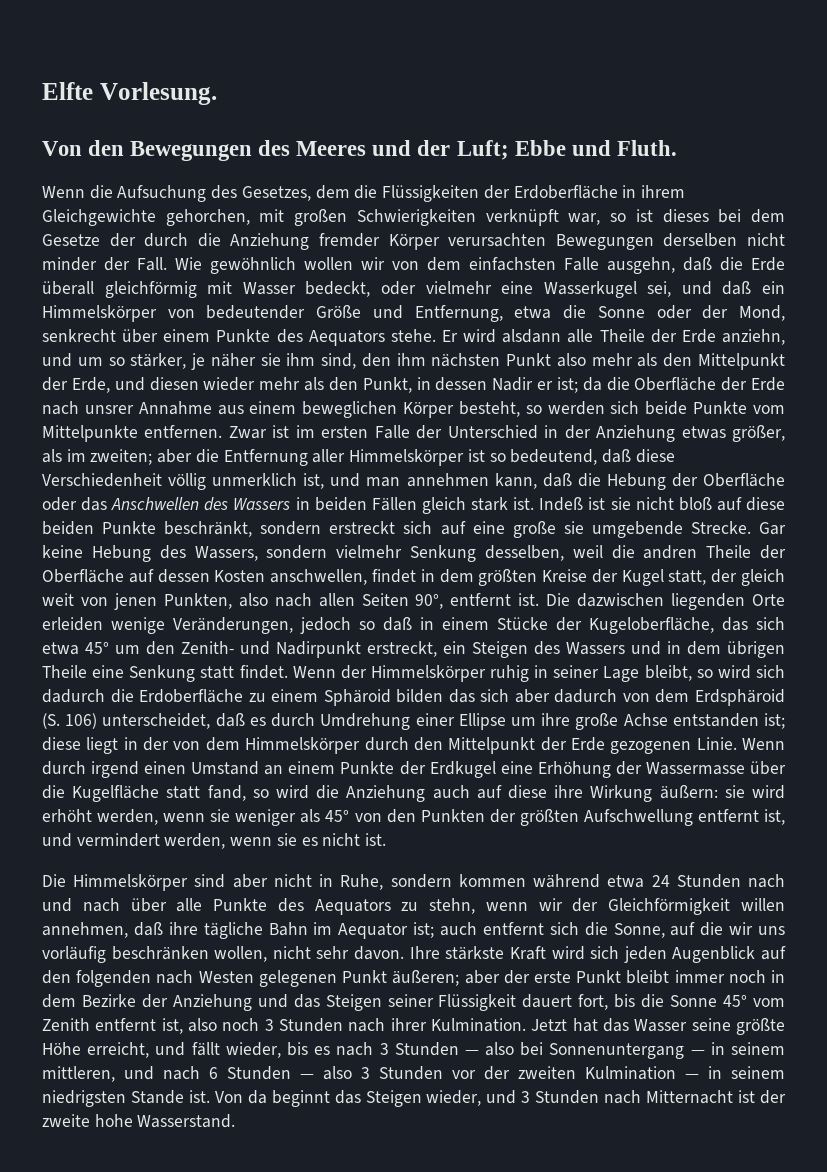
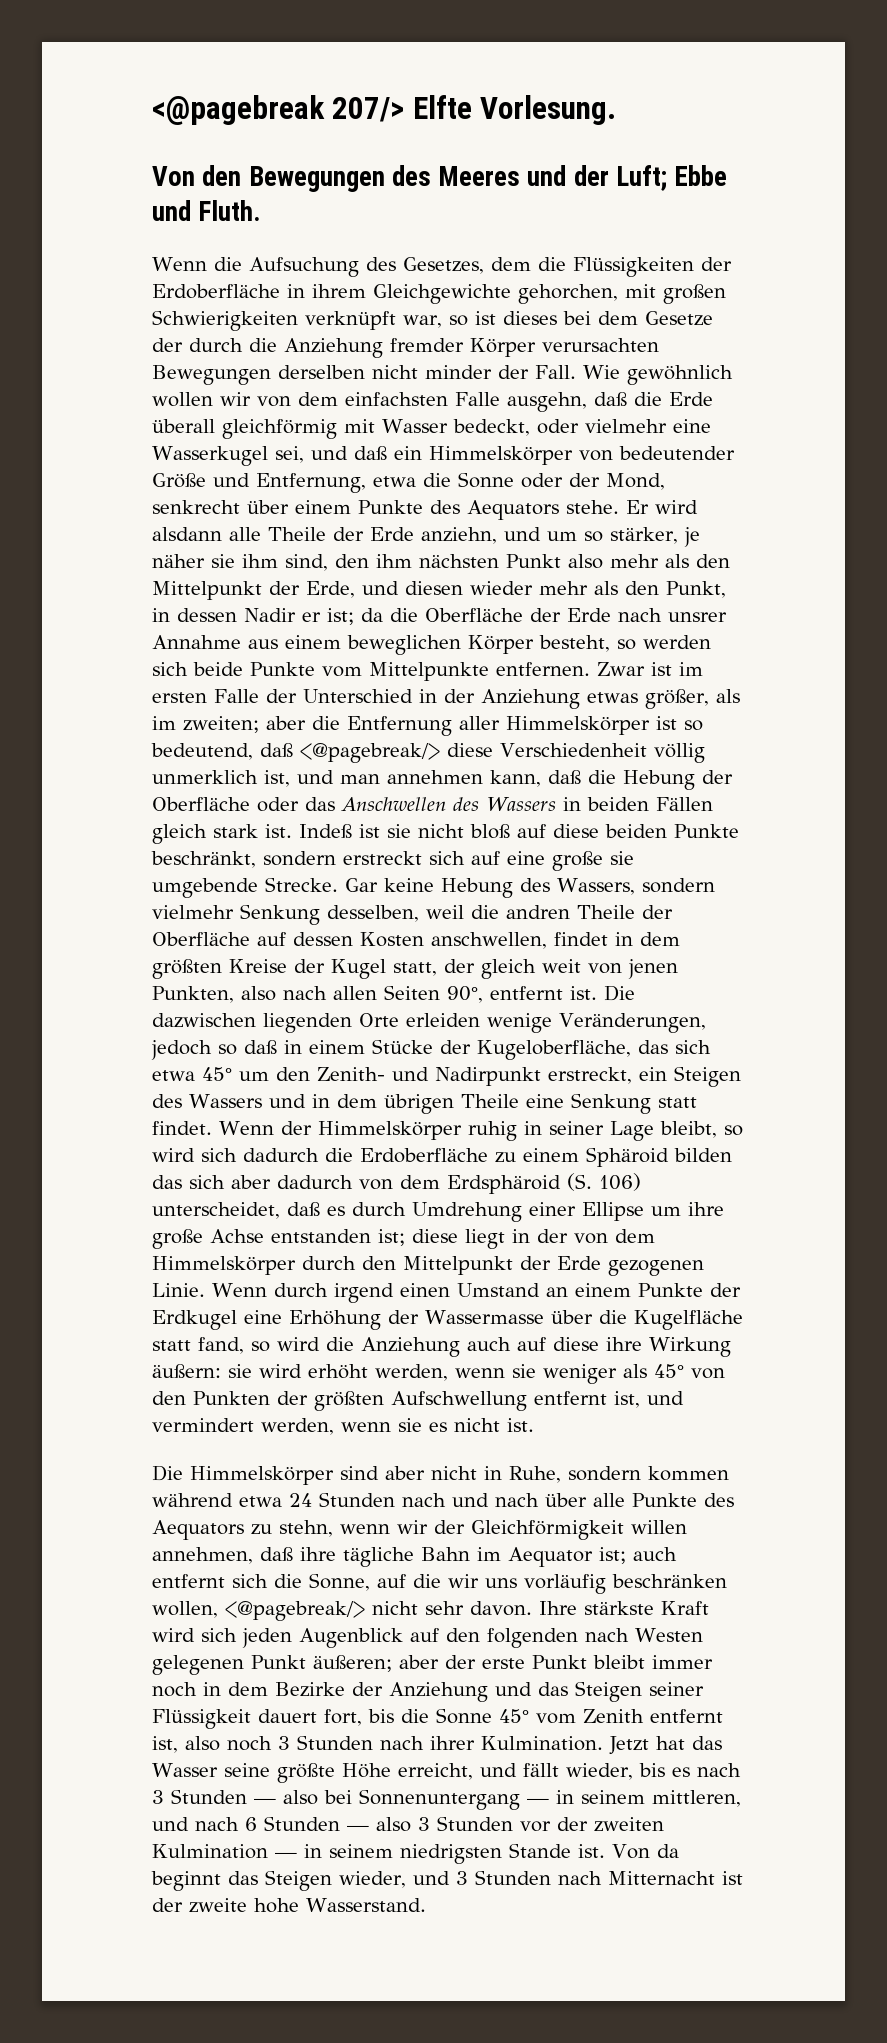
- Elfte Vorlesung.
+ <@pagebreak 207/> Elfte Vorlesung.
- Zwar ist im ersten Falle der Unterschied in der Anziehung etwas größer, als im zweiten; aber die Entfernung aller Himmelskörper ist so bedeutend, daß diese Verschiedenheit völlig unmerklich ist, und man annehmen kann, daß die Hebung der Oberfläche oder das Anschwellen des Wassers in beiden Fällen gleich stark ist.
+ Zwar ist im ersten Falle der Unterschied in der Anziehung etwas größer, als im zweiten; aber die Entfernung aller Himmelskörper ist so bedeutend, daß <@pagebreak/> diese Verschiedenheit völlig unmerklich ist, und man annehmen kann, daß die Hebung der Oberfläche oder das Anschwellen des Wassers in beiden Fällen gleich stark ist.
- Die Himmelskörper sind aber nicht in Ruhe, sondern kommen während etwa 24 Stunden nach und nach über alle Punkte des Aequators zu stehn, wenn wir der Gleichförmigkeit willen annehmen, daß ihre tägliche Bahn im Aequator ist; auch entfernt sich die Sonne, auf die wir uns vorläufig beschränken wollen, nicht sehr davon.
+ Die Himmelskörper sind aber nicht in Ruhe, sondern kommen während etwa 24 Stunden nach und nach über alle Punkte des Aequators zu stehn, wenn wir der Gleichförmigkeit willen annehmen, daß ihre tägliche Bahn im Aequator ist; auch entfernt sich die Sonne, auf die wir uns vorläufig beschränken wollen, <@pagebreak/> nicht sehr davon.

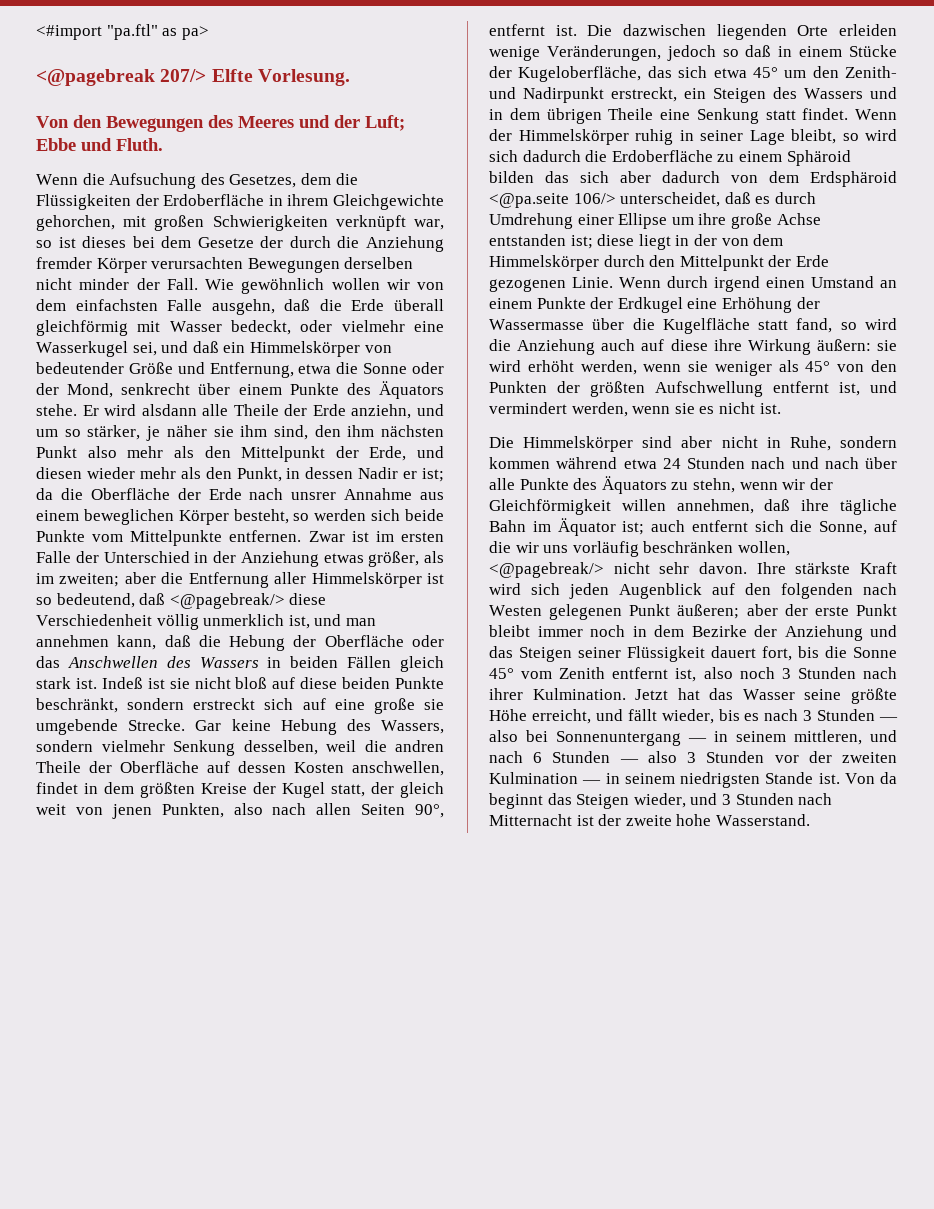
+ <#import "pa.ftl" as pa>
- Wie gewöhnlich wollen wir von dem einfachsten Falle ausgehn, daß die Erde überall gleichförmig mit Wasser bedeckt, oder vielmehr eine Wasserkugel sei, und daß ein Himmelskörper von bedeutender Größe und Entfernung, etwa die Sonne oder der Mond, senkrecht über einem Punkte des Aequators stehe.
+ Wie gewöhnlich wollen wir von dem einfachsten Falle ausgehn, daß die Erde überall gleichförmig mit Wasser bedeckt, oder vielmehr eine Wasserkugel sei, und daß ein Himmelskörper von bedeutender Größe und Entfernung, etwa die Sonne oder der Mond, senkrecht über einem Punkte des Äquators stehe.
- Wenn der Himmelskörper ruhig in seiner Lage bleibt, so wird sich dadurch die Erdoberfläche zu einem Sphäroid bilden das sich aber dadurch von dem Erdsphäroid (S. 106) unterscheidet, daß es durch Umdrehung einer Ellipse um ihre große Achse entstanden ist; diese liegt in der von dem Himmelskörper durch den Mittelpunkt der Erde gezogenen Linie.
+ Wenn der Himmelskörper ruhig in seiner Lage bleibt, so wird sich dadurch die Erdoberfläche zu einem Sphäroid bilden das sich aber dadurch von dem Erdsphäroid <@pa.seite 106/> unterscheidet, daß es durch Umdrehung einer Ellipse um ihre große Achse entstanden ist; diese liegt in der von dem Himmelskörper durch den Mittelpunkt der Erde gezogenen Linie.
- Die Himmelskörper sind aber nicht in Ruhe, sondern kommen während etwa 24 Stunden nach und nach über alle Punkte des Aequators zu stehn, wenn wir der Gleichförmigkeit willen annehmen, daß ihre tägliche Bahn im Aequator ist; auch entfernt sich die Sonne, auf die wir uns vorläufig beschränken wollen, <@pagebreak/> nicht sehr davon.
+ Die Himmelskörper sind aber nicht in Ruhe, sondern kommen während etwa 24 Stunden nach und nach über alle Punkte des Äquators zu stehn, wenn wir der Gleichförmigkeit willen annehmen, daß ihre tägliche Bahn im Äquator ist; auch entfernt sich die Sonne, auf die wir uns vorläufig beschränken wollen, <@pagebreak/> nicht sehr davon.

